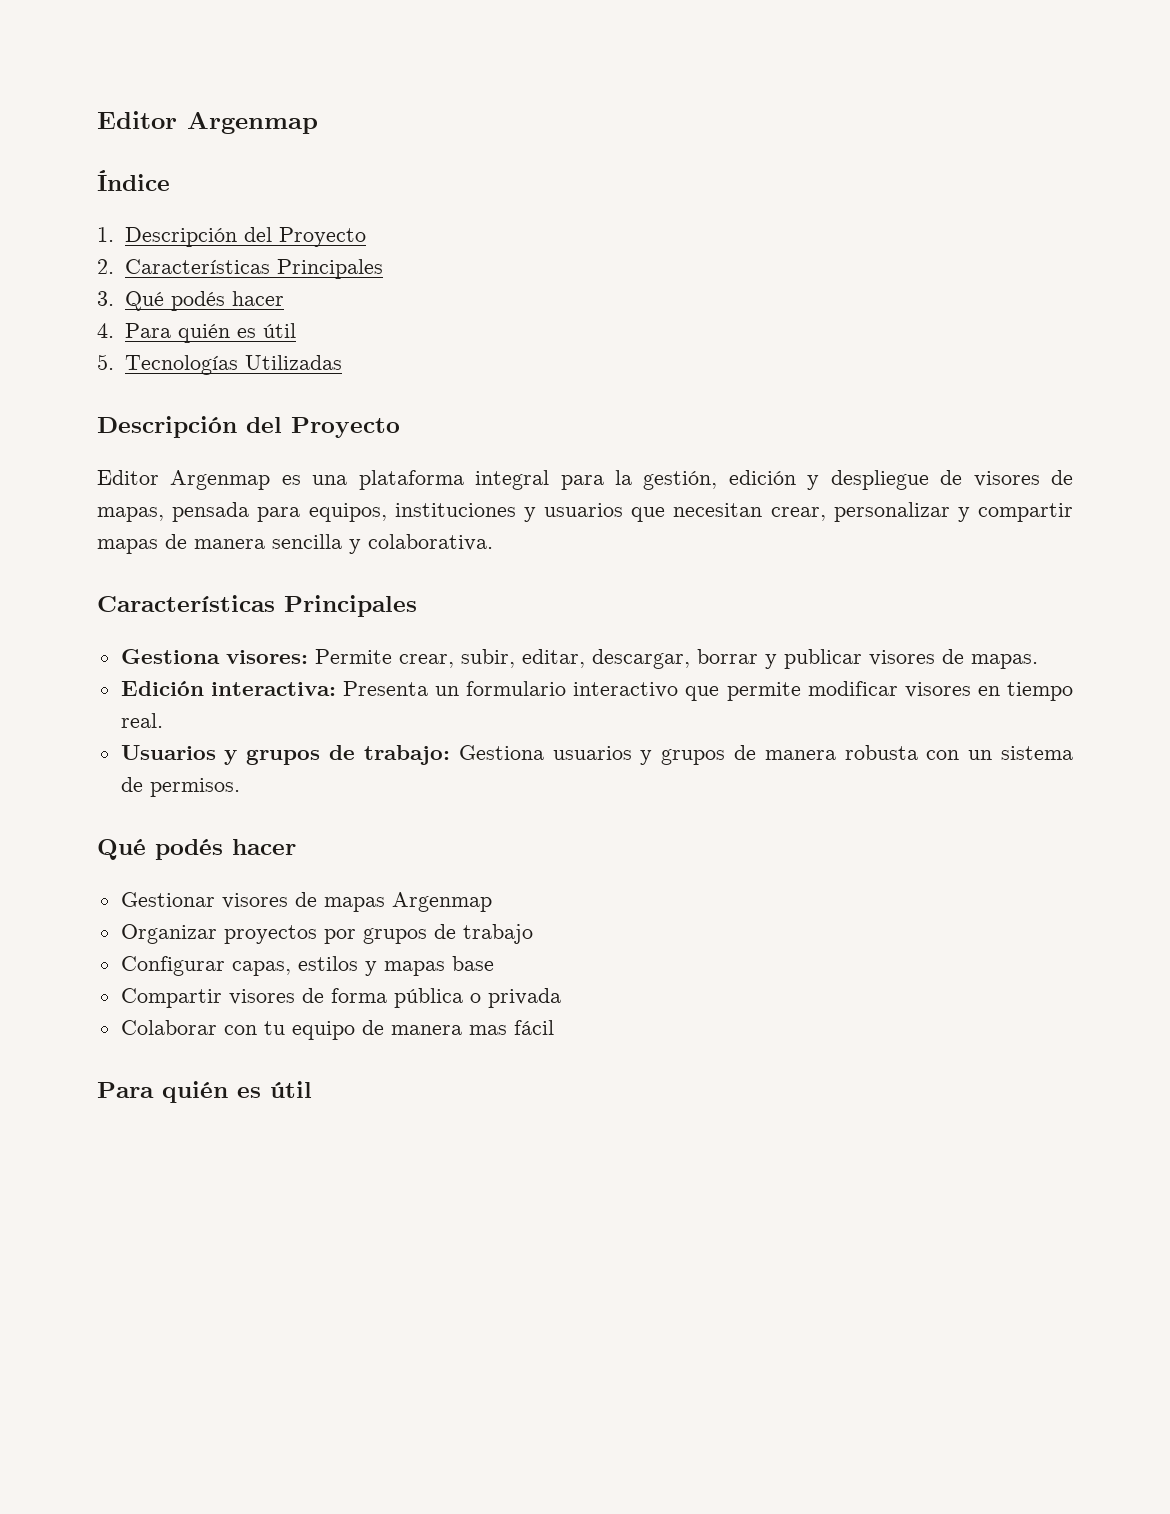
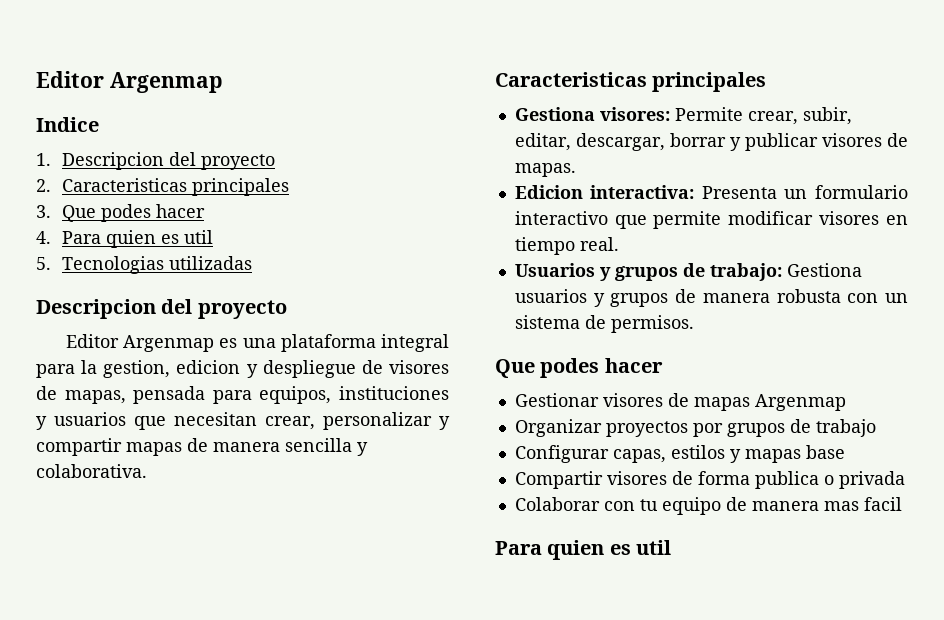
- Índice
+ Indice
- 1. Descripción del Proyecto
+ 1. Descripcion del proyecto
- 2. Características Principales
+ 2. Caracteristicas principales
- 3. Qué podés hacer
+ 3. Que podes hacer
- 4. Para quién es útil
- 5. Tecnologías Utilizadas
- Descripción del Proyecto
+ 4. Para quien es util
+ 5. Tecnologias utilizadas
+ Descripcion del proyecto
- Editor Argenmap es una plataforma integral para la gestión, edición y despliegue de visores de mapas, pensada para equipos, instituciones y usuarios que necesitan crear, personalizar y compartir mapas de manera sencilla y colaborativa.
- Características Principales
+ Editor Argenmap es una plataforma integral para la gestion, edicion y despliegue de visores de mapas, pensada para equipos, instituciones y usuarios que necesitan crear, personalizar y compartir mapas de manera sencilla y colaborativa.
+ Caracteristicas principales
- Edición interactiva: Presenta un formulario interactivo que permite modificar visores en tiempo real.
+ Edicion interactiva: Presenta un formulario interactivo que permite modificar visores en tiempo real.
  Usuarios y grupos de trabajo: Gestiona usuarios y grupos de manera robusta con un sistema de permisos.
- Qué podés hacer
+ Que podes hacer
- Compartir visores de forma pública o privada
+ Compartir visores de forma publica o privada
- Colaborar con tu equipo de manera mas fácil
- Para quién es útil
+ Colaborar con tu equipo de manera mas facil
+ Para quien es util

